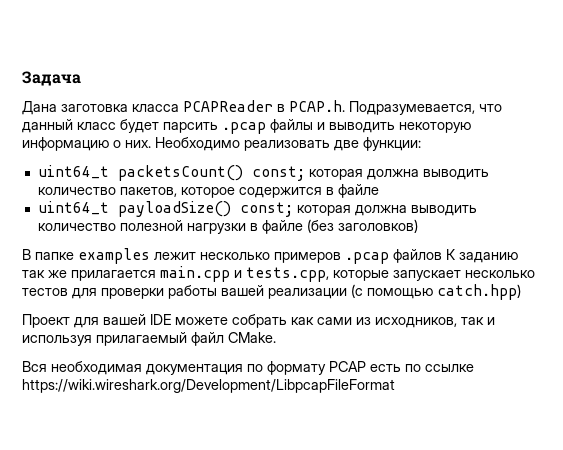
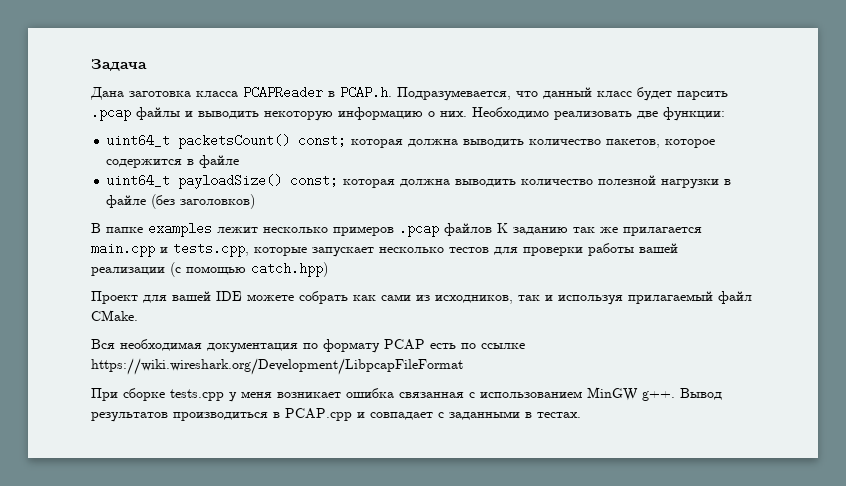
+ При сборке tests.cpp у меня возникает ошибка связанная с использованием MinGW g++. Вывод результатов производиться в PCAP.cpp и совпадает с заданными в тестах.

